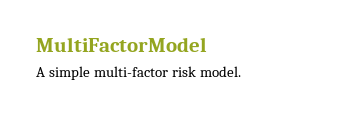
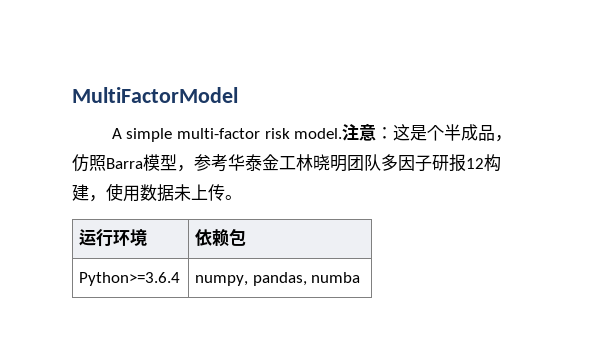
+ 注意：这是个半成品，仿照Barra模型，参考华泰金工林晓明团队多因子研报12构建，使用数据未上传。
+ 运行环境 | 依赖包
+ Python>=3.6.4 | numpy, pandas, numba

